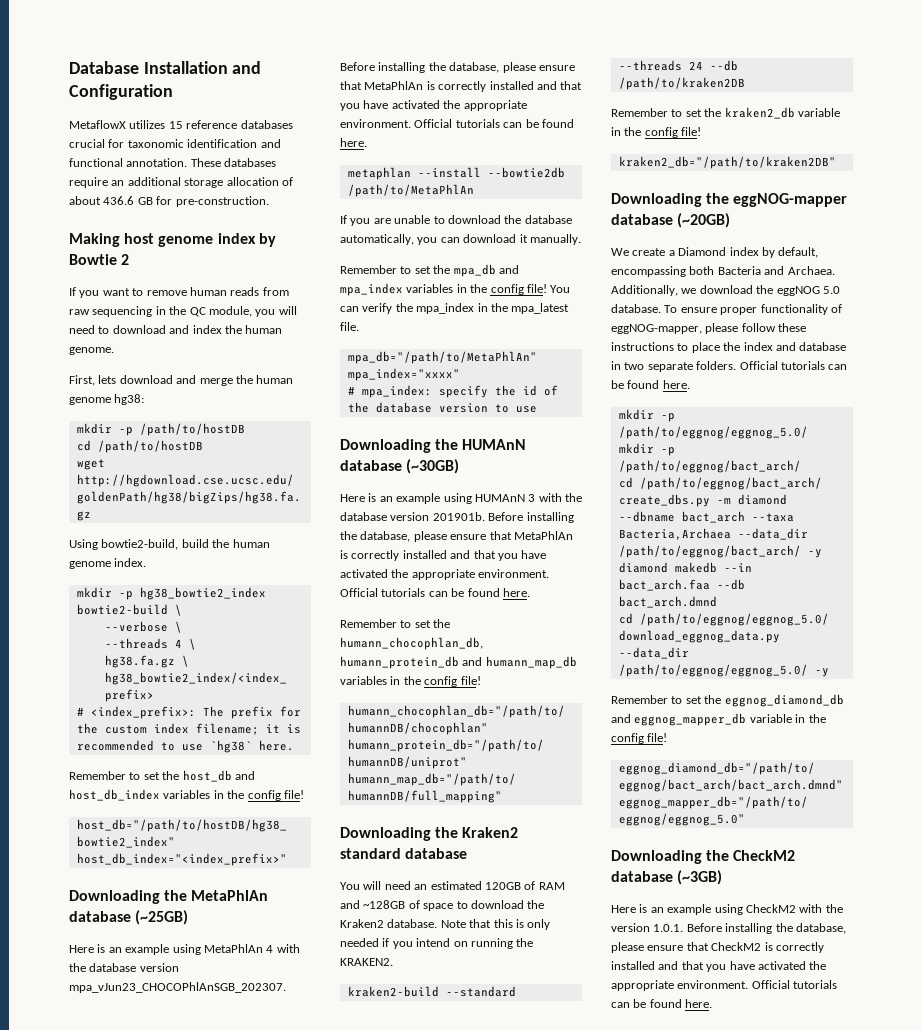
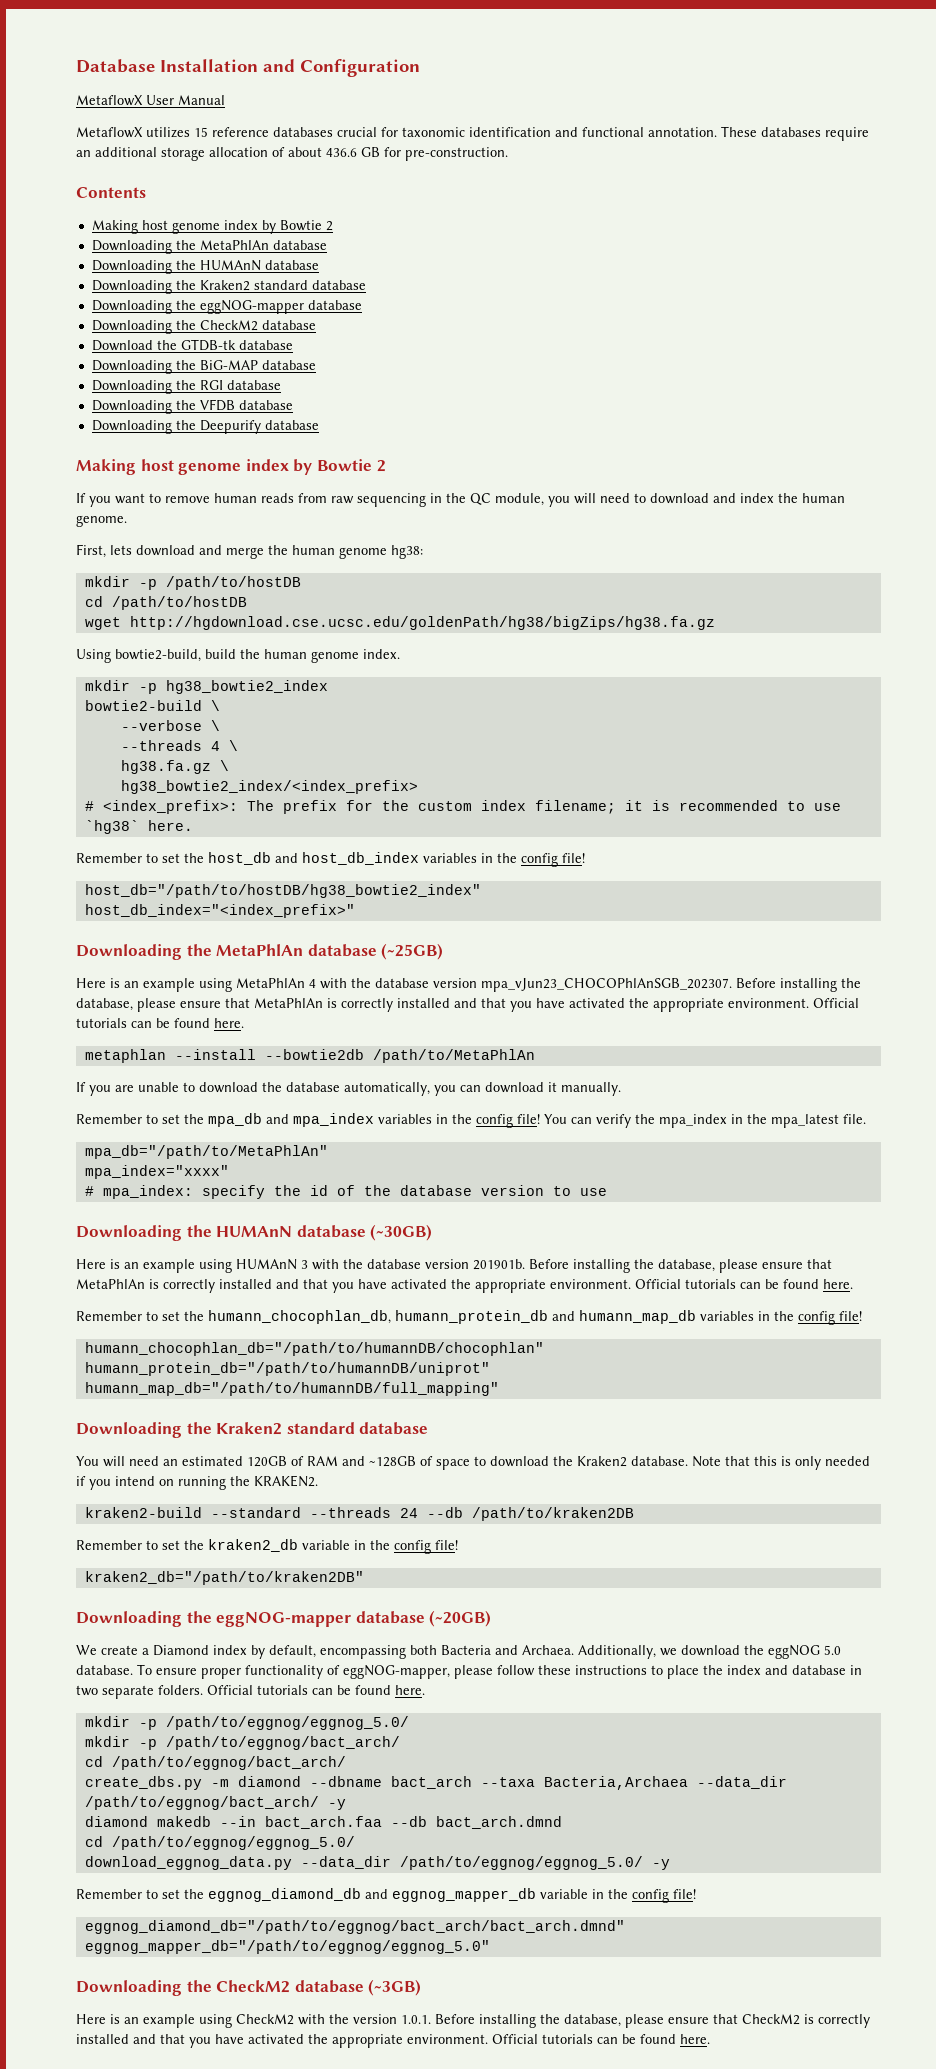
+ MetaflowX User Manual
+ Contents
+ Making host genome index by Bowtie 2
+ Downloading the MetaPhlAn database
+ Downloading the HUMAnN database
+ Downloading the Kraken2 standard database
+ Downloading the eggNOG-mapper database
+ Downloading the CheckM2 database
+ Download the GTDB-tk database
+ Downloading the BiG-MAP database
+ Downloading the RGI database
+ Downloading the VFDB database
+ Downloading the Deepurify database

